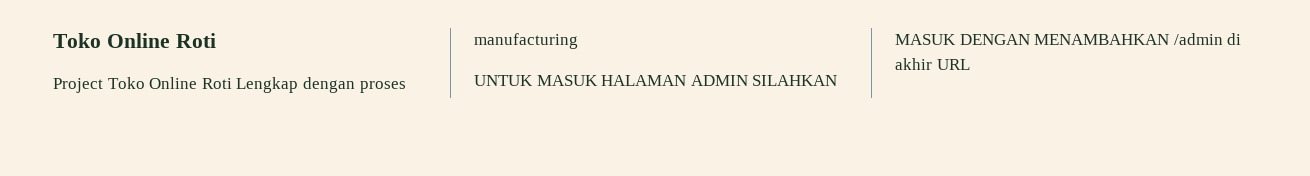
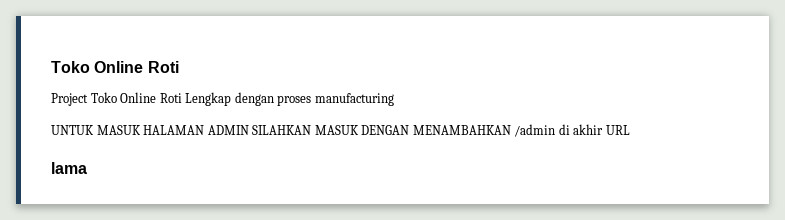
+ lama

